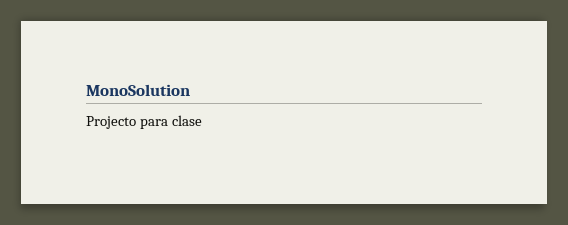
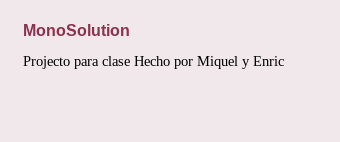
- Projecto para clase
+ Projecto para clase Hecho por Miquel y Enric

